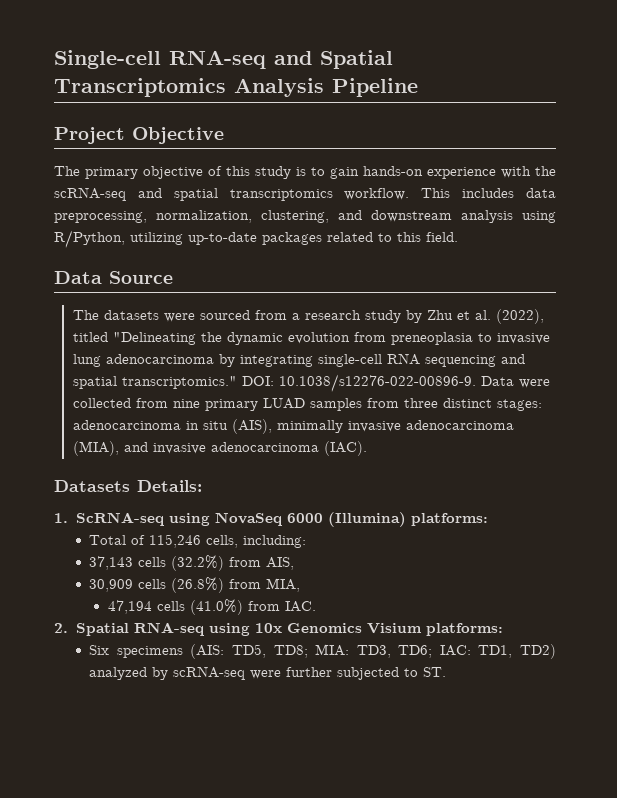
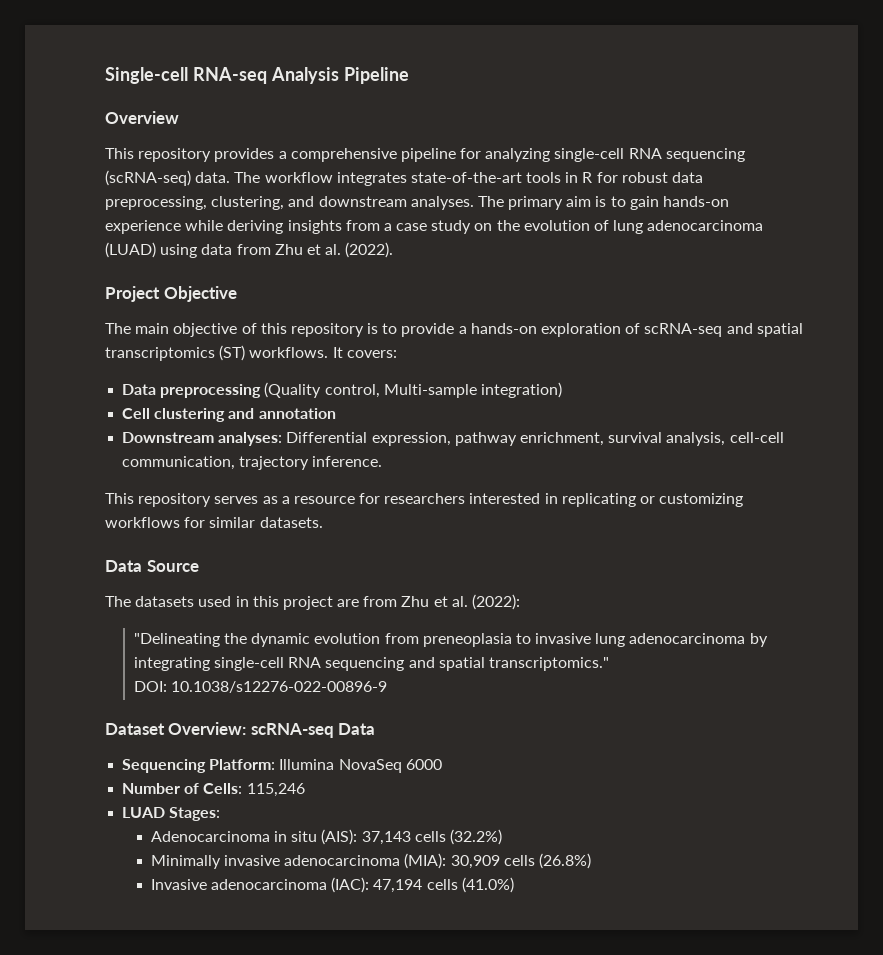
- Single-cell RNA-seq and Spatial Transcriptomics Analysis Pipeline
+ Single-cell RNA-seq Analysis Pipeline
+ Overview
+ This repository provides a comprehensive pipeline for analyzing single-cell RNA sequencing (scRNA-seq) data. The workflow integrates state-of-the-art tools in R for robust data preprocessing, clustering, and downstream analyses. The primary aim is to gain hands-on experience while deriving insights from a case study on the evolution of lung adenocarcinoma (LUAD) using data from Zhu et al. (2022).
- The primary objective of this study is to gain hands-on experience with the scRNA-seq and spatial transcriptomics workflow. This includes data preprocessing, normalization, clustering, and downstream analysis using R/Python, utilizing up-to-date packages related to this field.
+ The main objective of this repository is to provide a hands-on exploration of scRNA-seq and spatial transcriptomics (ST) workflows. It covers:
+ Data preprocessing (Quality control, Multi-sample integration)
+ Cell clustering and annotation
+ Downstream analyses: Differential expression, pathway enrichment, survival analysis, cell-cell communication, trajectory inference.
+ This repository serves as a resource for researchers interested in replicating or customizing workflows for similar datasets.
  Data Source
- The datasets were sourced from a research study by Zhu et al. (2022), titled "Delineating the dynamic evolution from preneoplasia to invasive lung adenocarcinoma by integrating single-cell RNA sequencing and spatial transcriptomics." DOI: 10.1038/s12276-022-00896-9. Data were collected from nine primary LUAD samples from three distinct stages: adenocarcinoma in situ (AIS), minimally invasive adenocarcinoma (MIA), and invasive adenocarcinoma (IAC).
- Datasets Details:
- 1. ScRNA-seq using NovaSeq 6000 (Illumina) platforms:
- Total of 115,246 cells, including:
- 37,143 cells (32.2%) from AIS,
- 30,909 cells (26.8%) from MIA,
- 47,194 cells (41.0%) from IAC.
- 2. Spatial RNA-seq using 10x Genomics Visium platforms:
- Six specimens (AIS: TD5, TD8; MIA: TD3, TD6; IAC: TD1, TD2) analyzed by scRNA-seq were further subjected to ST.
+ The datasets used in this project are from Zhu et al. (2022):
+ "Delineating the dynamic evolution from preneoplasia to invasive lung adenocarcinoma by integrating single-cell RNA sequencing and spatial transcriptomics."
+ DOI: 10.1038/s12276-022-00896-9
+ Dataset Overview: scRNA-seq Data
+ Sequencing Platform: Illumina NovaSeq 6000
+ Number of Cells: 115,246
+ LUAD Stages:
+ Adenocarcinoma in situ (AIS): 37,143 cells (32.2%)
+ Minimally invasive adenocarcinoma (MIA): 30,909 cells (26.8%)
+ Invasive adenocarcinoma (IAC): 47,194 cells (41.0%)

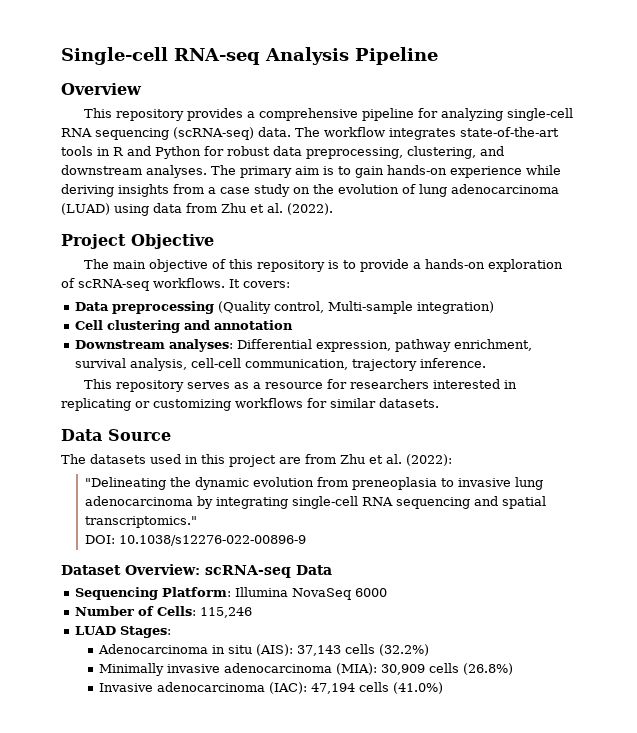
- The workflow integrates state-of-the-art tools in R for robust data preprocessing, clustering, and downstream analyses.
+ The workflow integrates state-of-the-art tools in R and Python for robust data preprocessing, clustering, and downstream analyses.
- The main objective of this repository is to provide a hands-on exploration of scRNA-seq and spatial transcriptomics (ST) workflows.
+ The main objective of this repository is to provide a hands-on exploration of scRNA-seq workflows.

